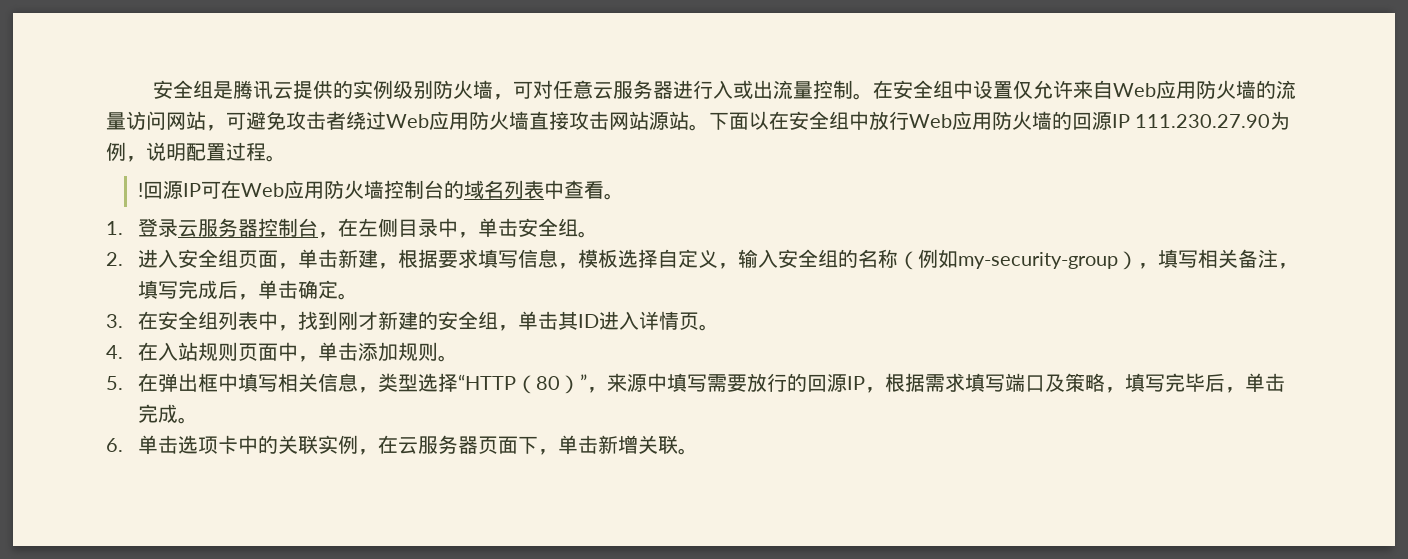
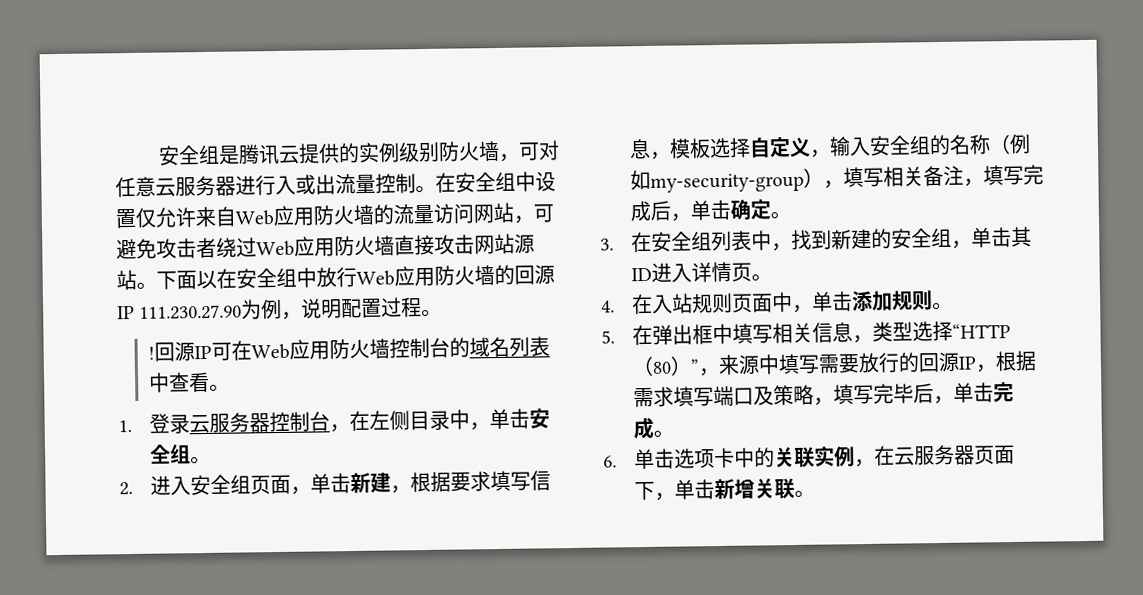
- 3.在安全组列表中，找到刚才新建的安全组，单击其ID进入详情页。
+ 3.在安全组列表中，找到新建的安全组，单击其ID进入详情页。

